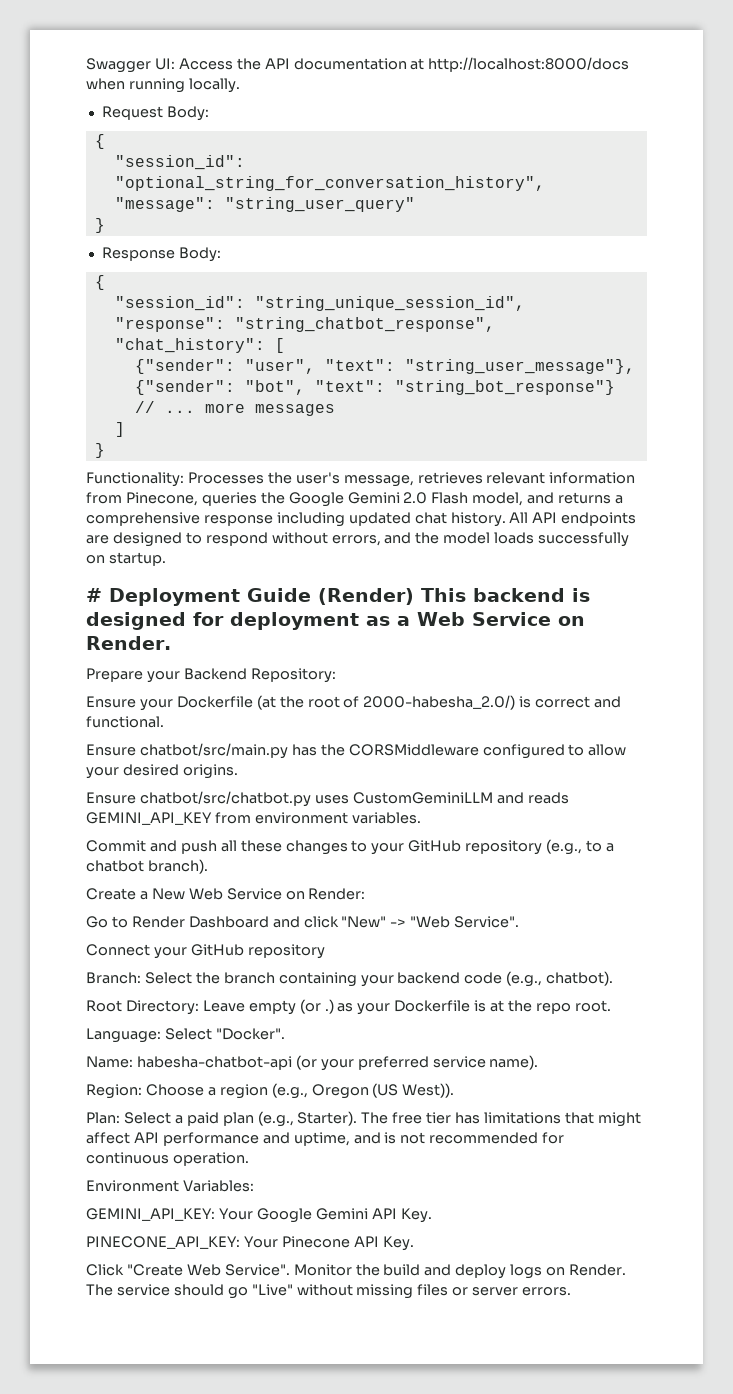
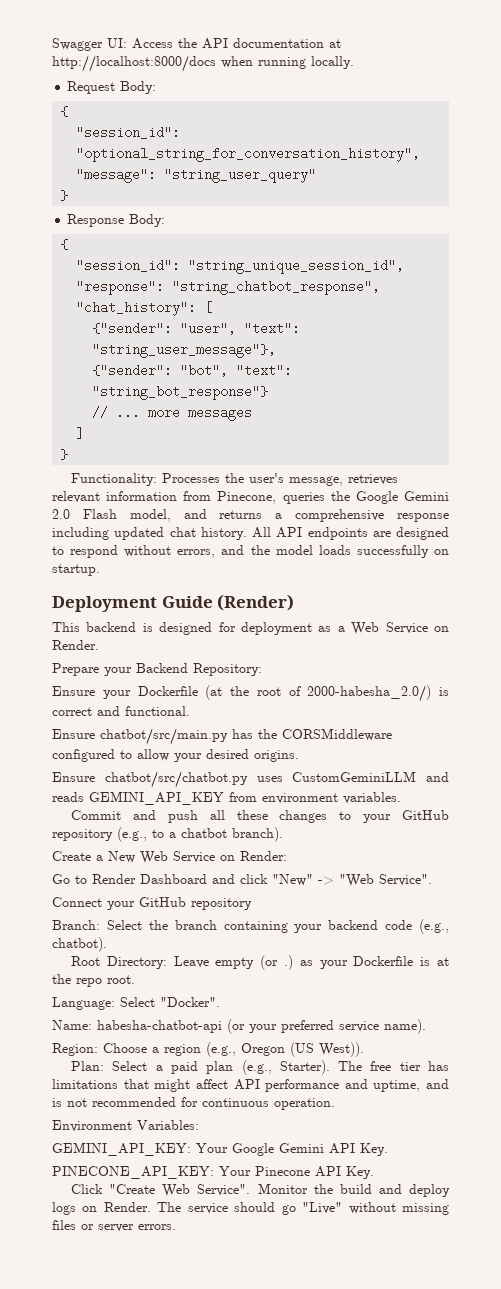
- # Deployment Guide (Render) This backend is designed for deployment as a Web Service on Render.
+ Deployment Guide (Render)
+ This backend is designed for deployment as a Web Service on Render.

